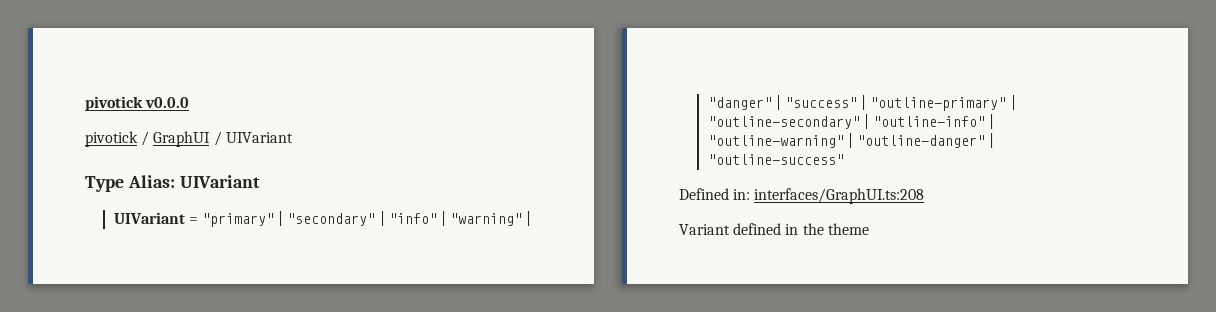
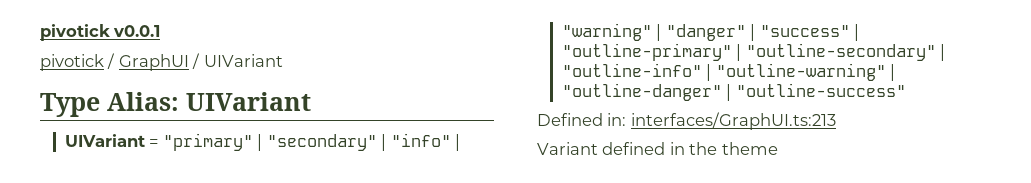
- pivotick v0.0.0
+ pivotick v0.0.1
- Defined in: interfaces/GraphUI.ts:208
+ Defined in: interfaces/GraphUI.ts:213

